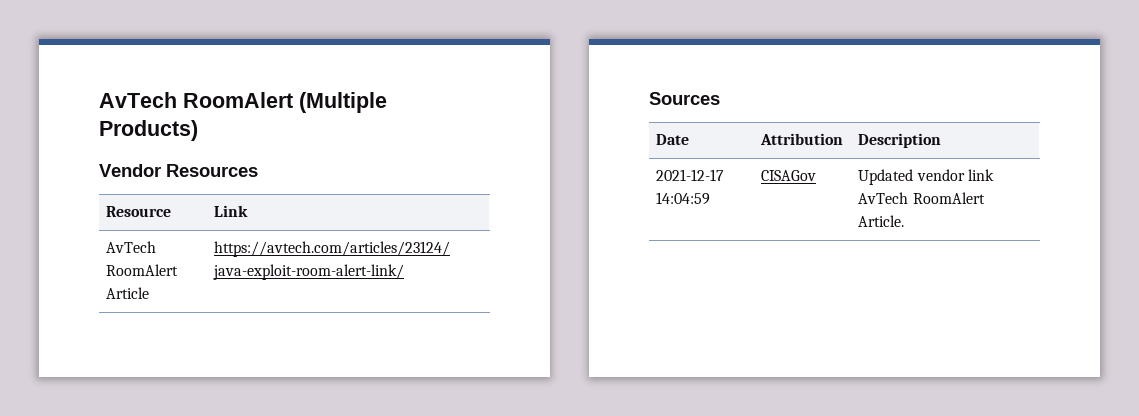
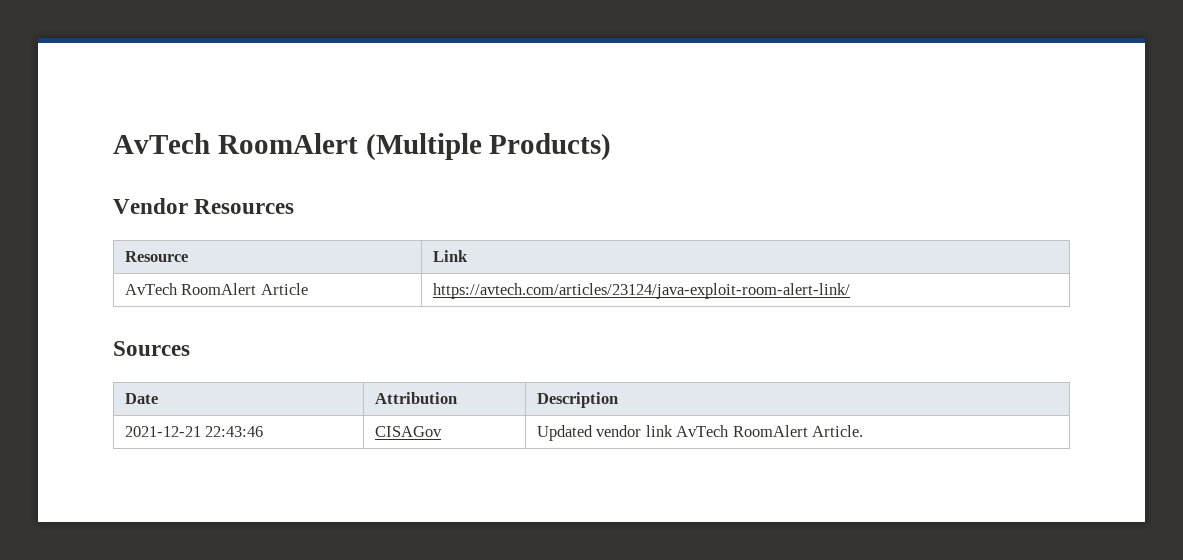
- 2021-12-17 14:04:59 | CISAGov | Updated vendor link AvTech RoomAlert Article.
+ 2021-12-21 22:43:46 | CISAGov | Updated vendor link AvTech RoomAlert Article.

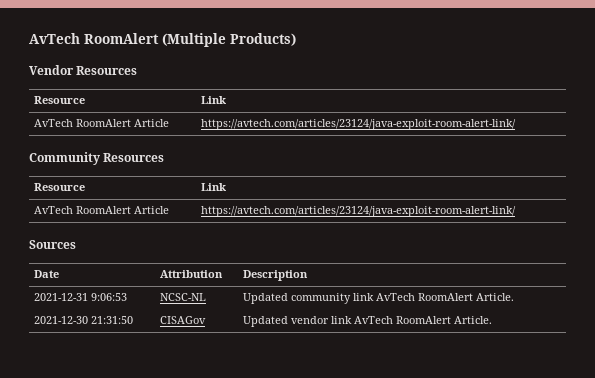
+ Community Resources
+ Resource | Link
+ AvTech RoomAlert Article | https://avtech.com/articles/23124/java-exploit-room-alert-link/
  Sources
  Date | Attribution | Description
- 2021-12-21 22:43:46 | CISAGov | Updated vendor link AvTech RoomAlert Article.
+ 2021-12-31 9:06:53 | NCSC-NL | Updated community link AvTech RoomAlert Article.
+ 2021-12-30 21:31:50 | CISAGov | Updated vendor link AvTech RoomAlert Article.

